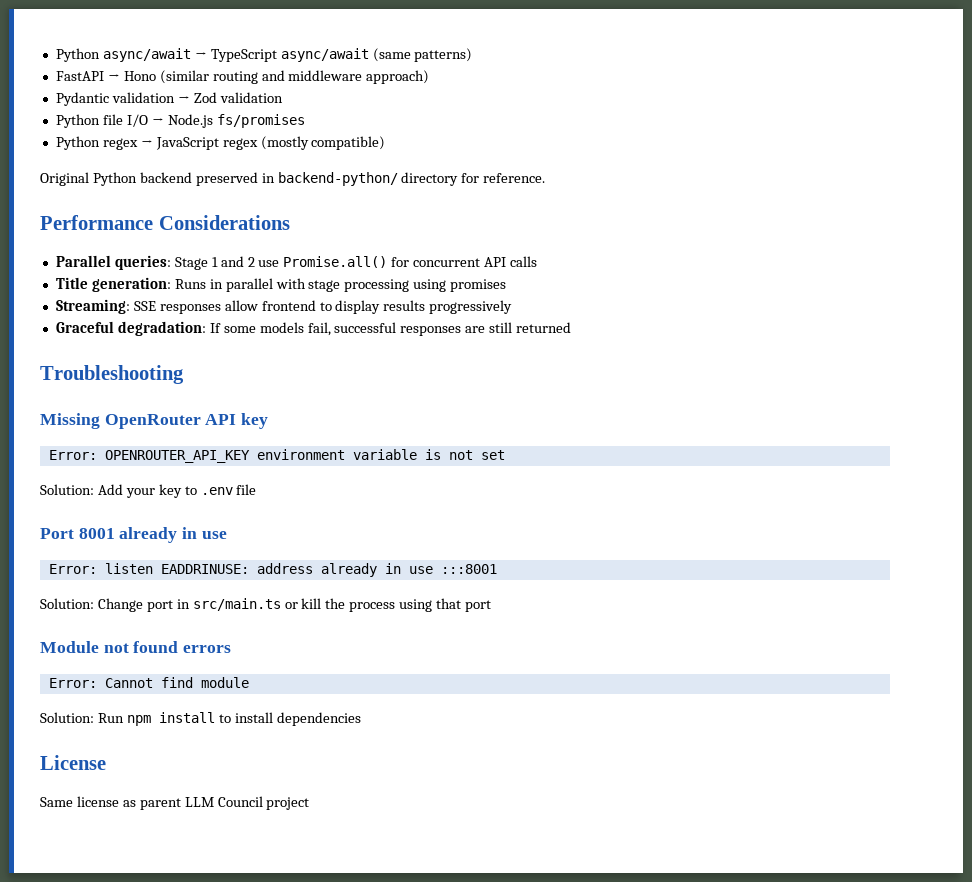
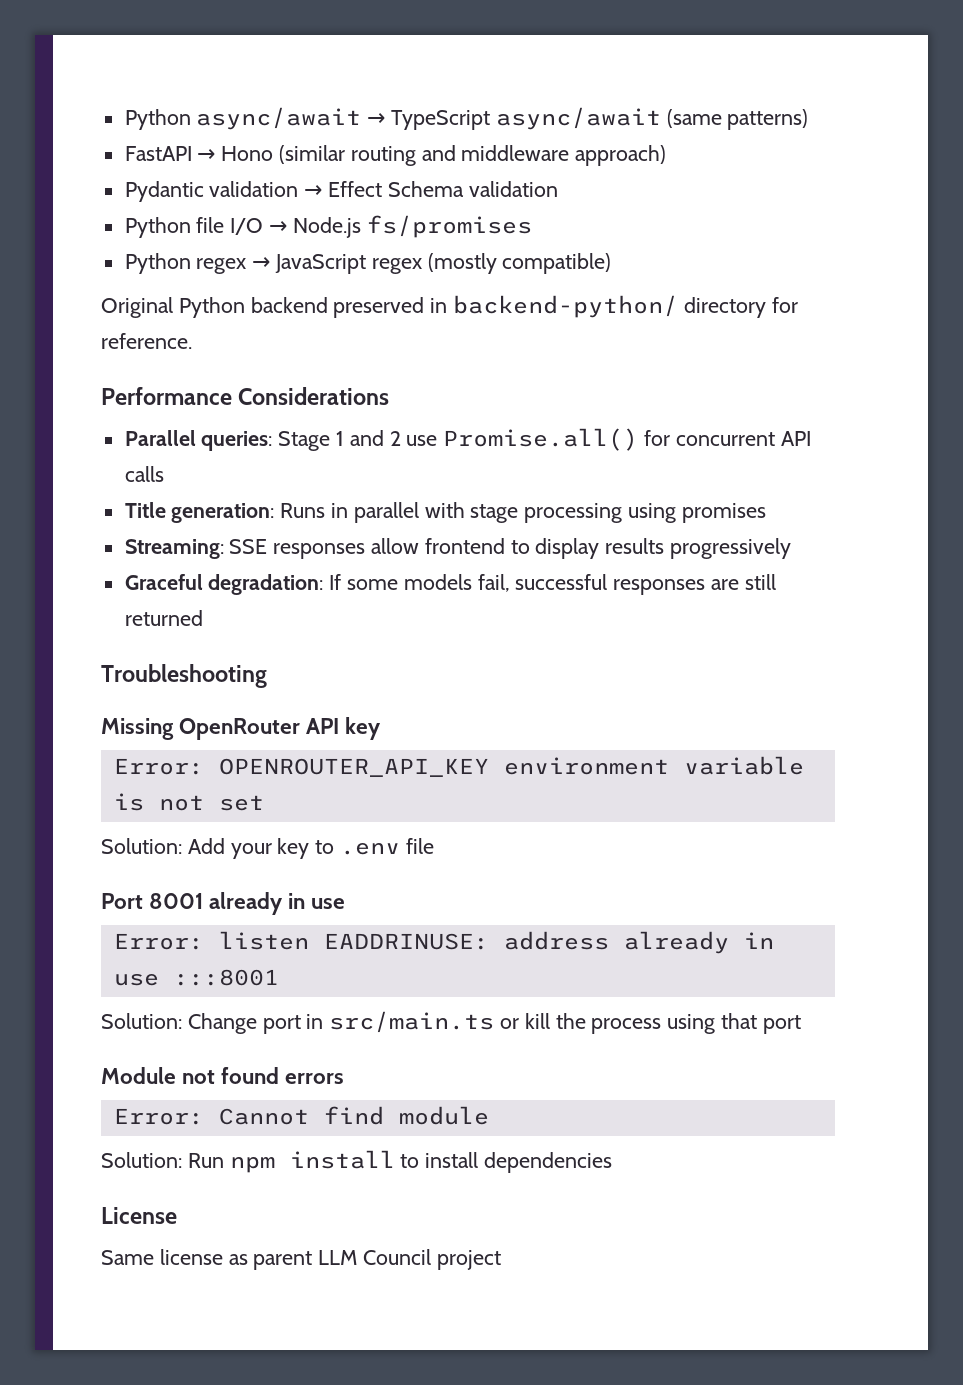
- Pydantic validation → Zod validation
+ Pydantic validation → Effect Schema validation

